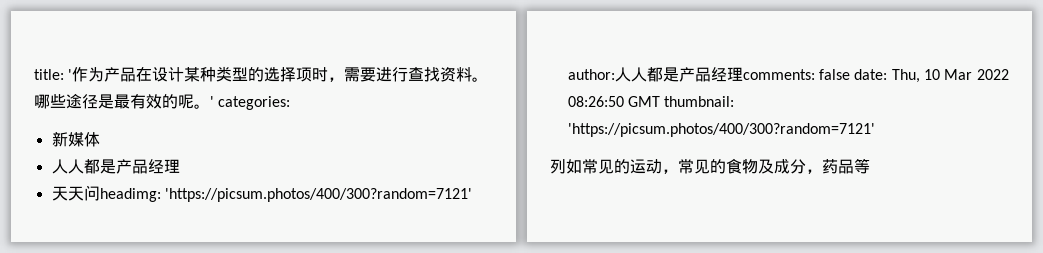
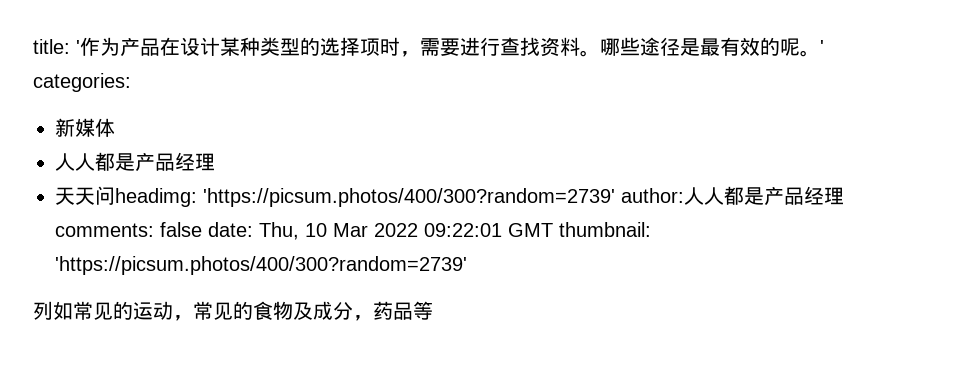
- 天天问headimg: 'https://picsum.photos/400/300?random=7121' author:人人都是产品经理comments: false date: Thu, 10 Mar 2022 08:26:50 GMT thumbnail: 'https://picsum.photos/400/300?random=7121'
+ 天天问headimg: 'https://picsum.photos/400/300?random=2739' author:人人都是产品经理comments: false date: Thu, 10 Mar 2022 09:22:01 GMT thumbnail: 'https://picsum.photos/400/300?random=2739'

